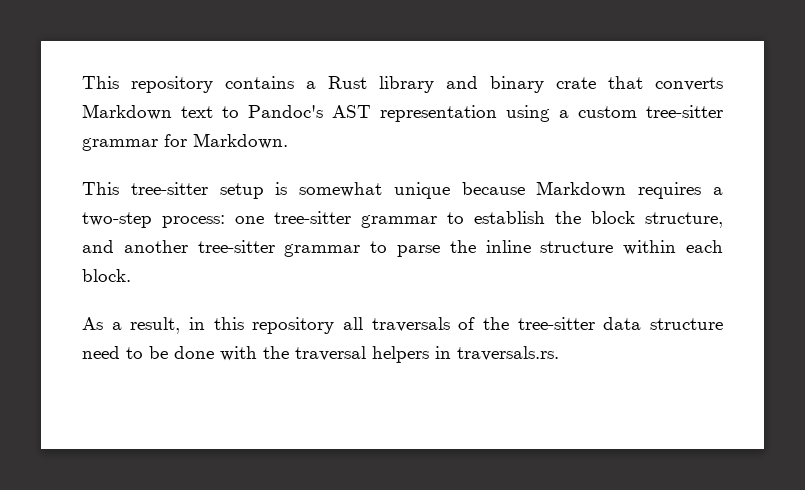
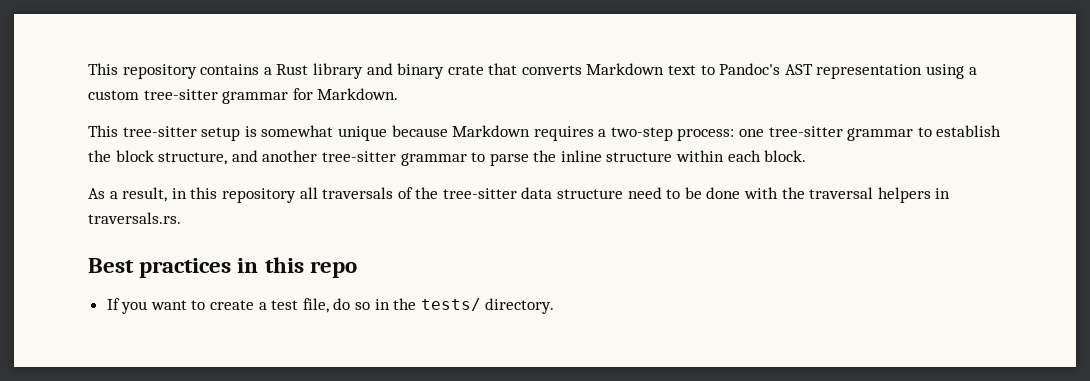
+ Best practices in this repo
+ If you want to create a test file, do so in the tests/ directory.

